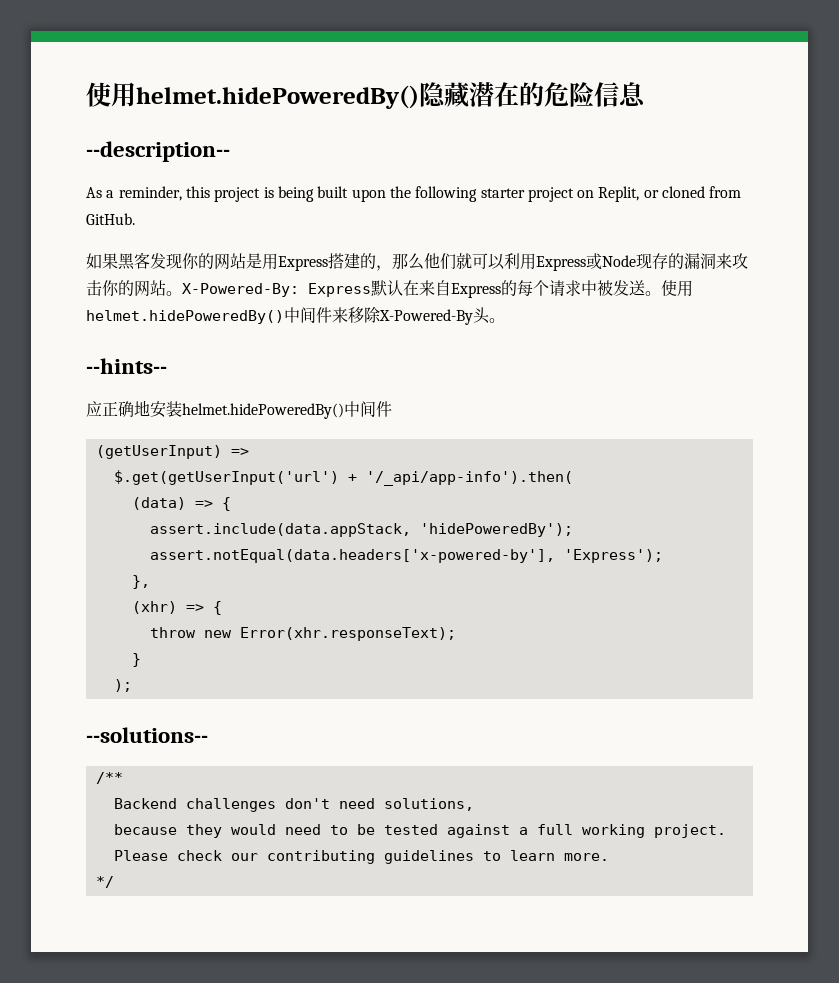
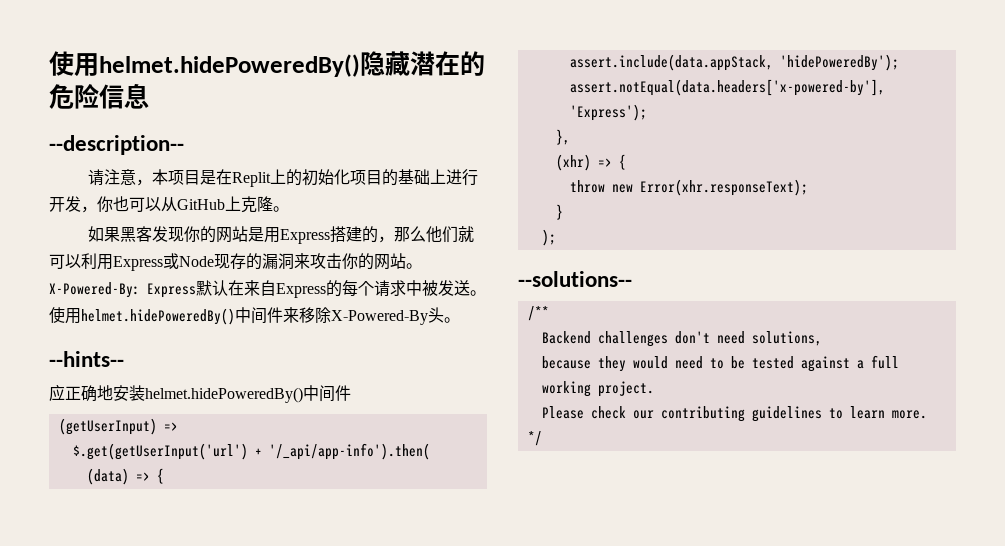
- As a reminder, this project is being built upon the following starter project on Replit, or cloned from GitHub.
+ 请注意，本项目是在Replit上的初始化项目的基础上进行开发，你也可以从GitHub上克隆。

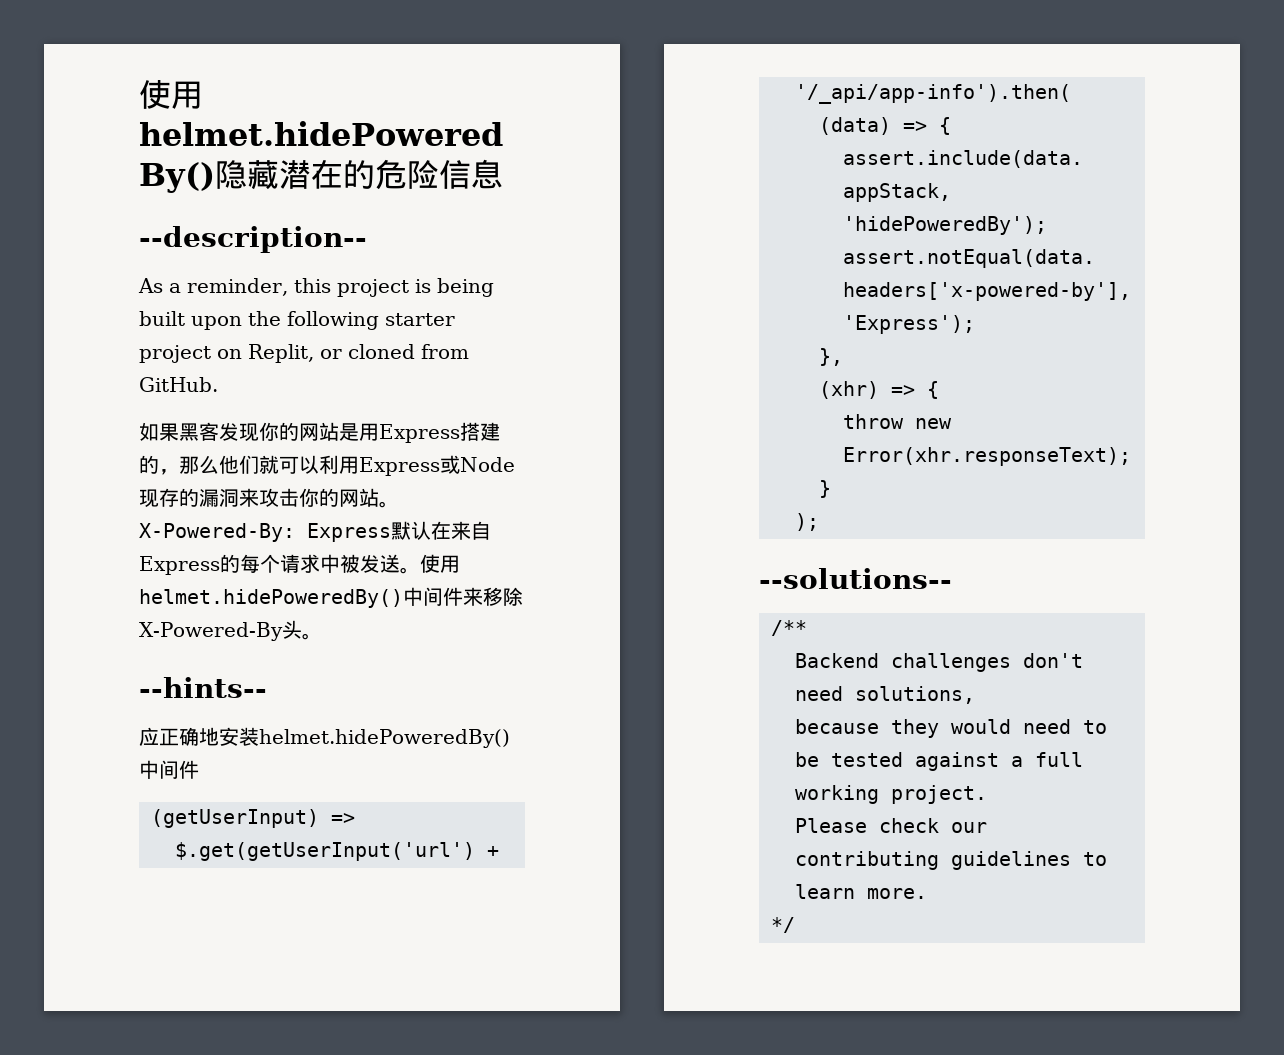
- 请注意，本项目是在Replit上的初始化项目的基础上进行开发，你也可以从GitHub上克隆。
+ As a reminder, this project is being built upon the following starter project on Replit, or cloned from GitHub.

